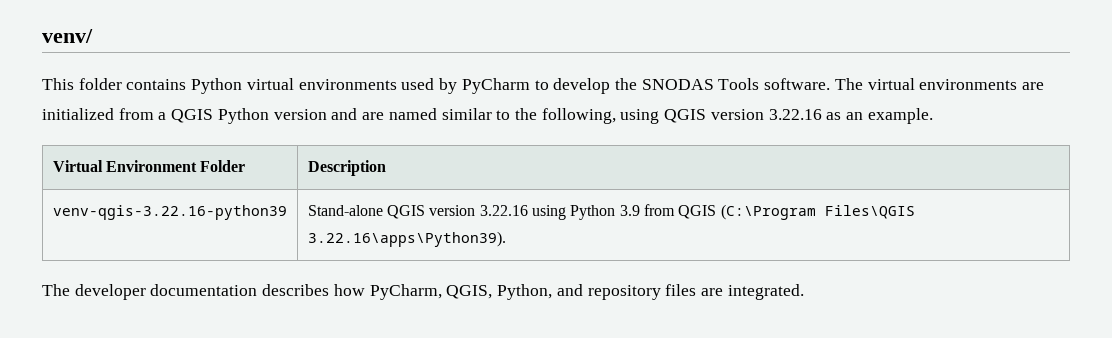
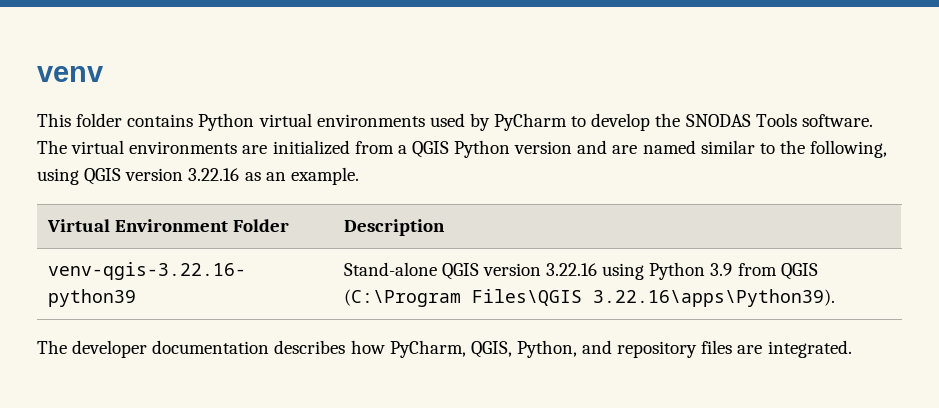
- venv/
+ venv

